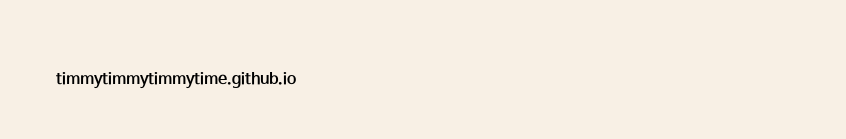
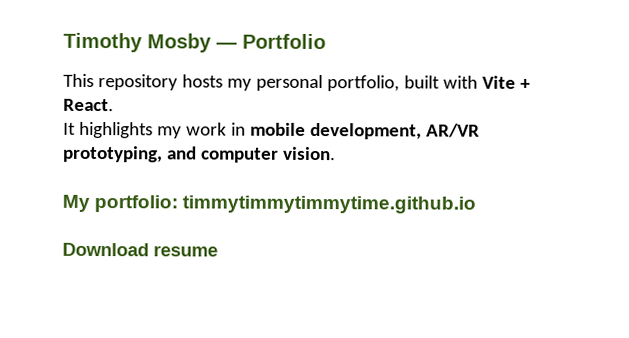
- timmytimmytimmytime.github.io
+ Timothy Mosby — Portfolio
+ This repository hosts my personal portfolio, built with Vite + React.
+ It highlights my work in mobile development, AR/VR prototyping, and computer vision.
+ My portfolio: timmytimmytimmytime.github.io
+ Download resume

